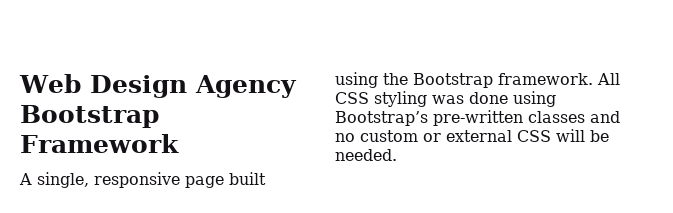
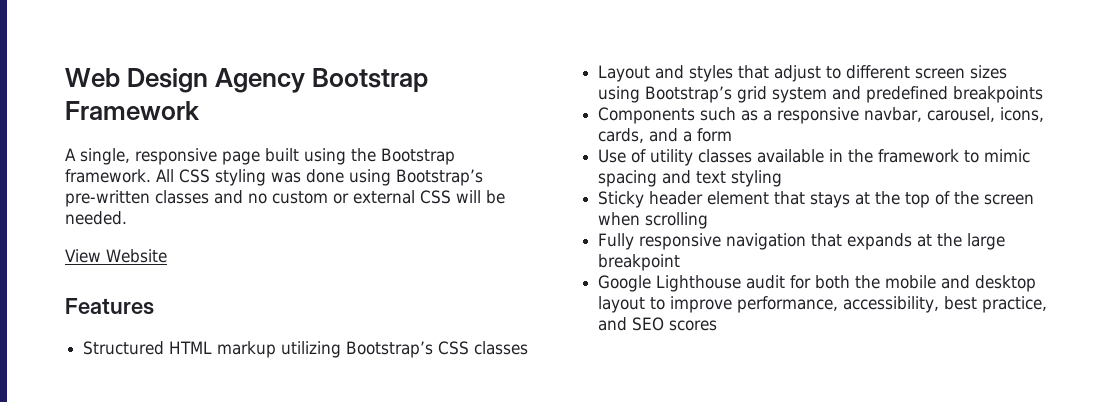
+ View Website
+ Features
+ Structured HTML markup utilizing Bootstrap’s CSS classes
+ Layout and styles that adjust to different screen sizes using Bootstrap’s grid system and predefined breakpoints
+ Components such as a responsive navbar, carousel, icons, cards, and a form
+ Use of utility classes available in the framework to mimic spacing and text styling
+ Sticky header element that stays at the top of the screen when scrolling
+ Fully responsive navigation that expands at the large breakpoint
+ Google Lighthouse audit for both the mobile and desktop layout to improve performance, accessibility, best practice, and SEO scores

